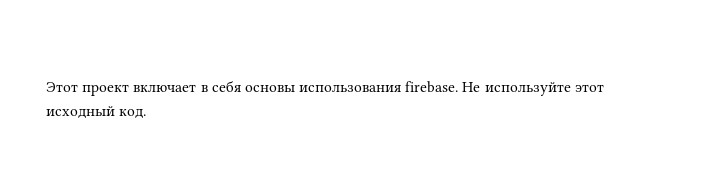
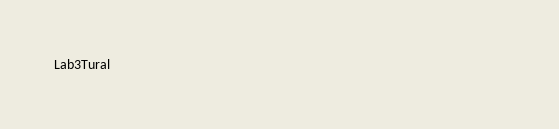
- Этот проект включает в себя основы использования firebase. Не используйте этот исходный код.
+ Lab3Tural

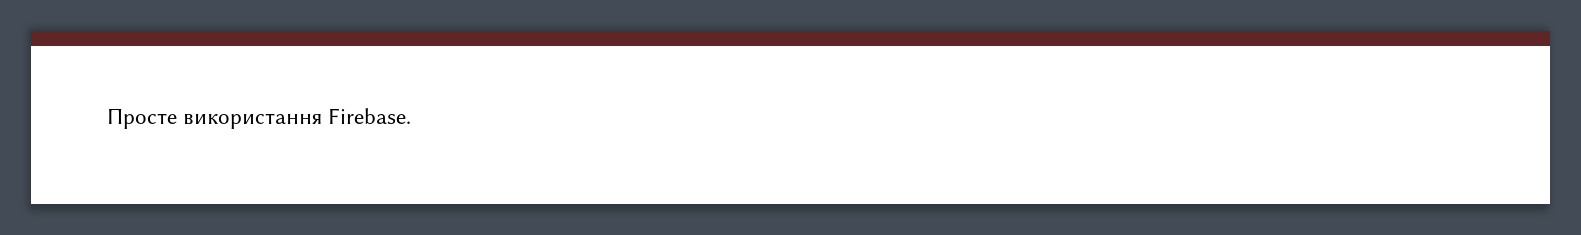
- Lab3Tural
+ Просте використання Firebase.

